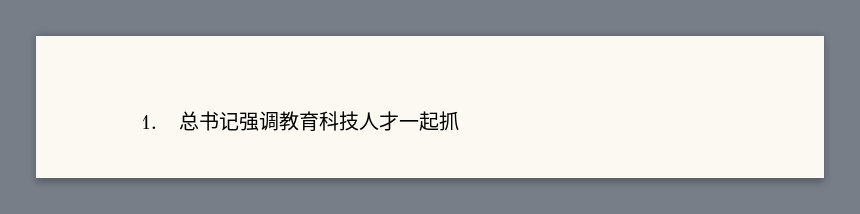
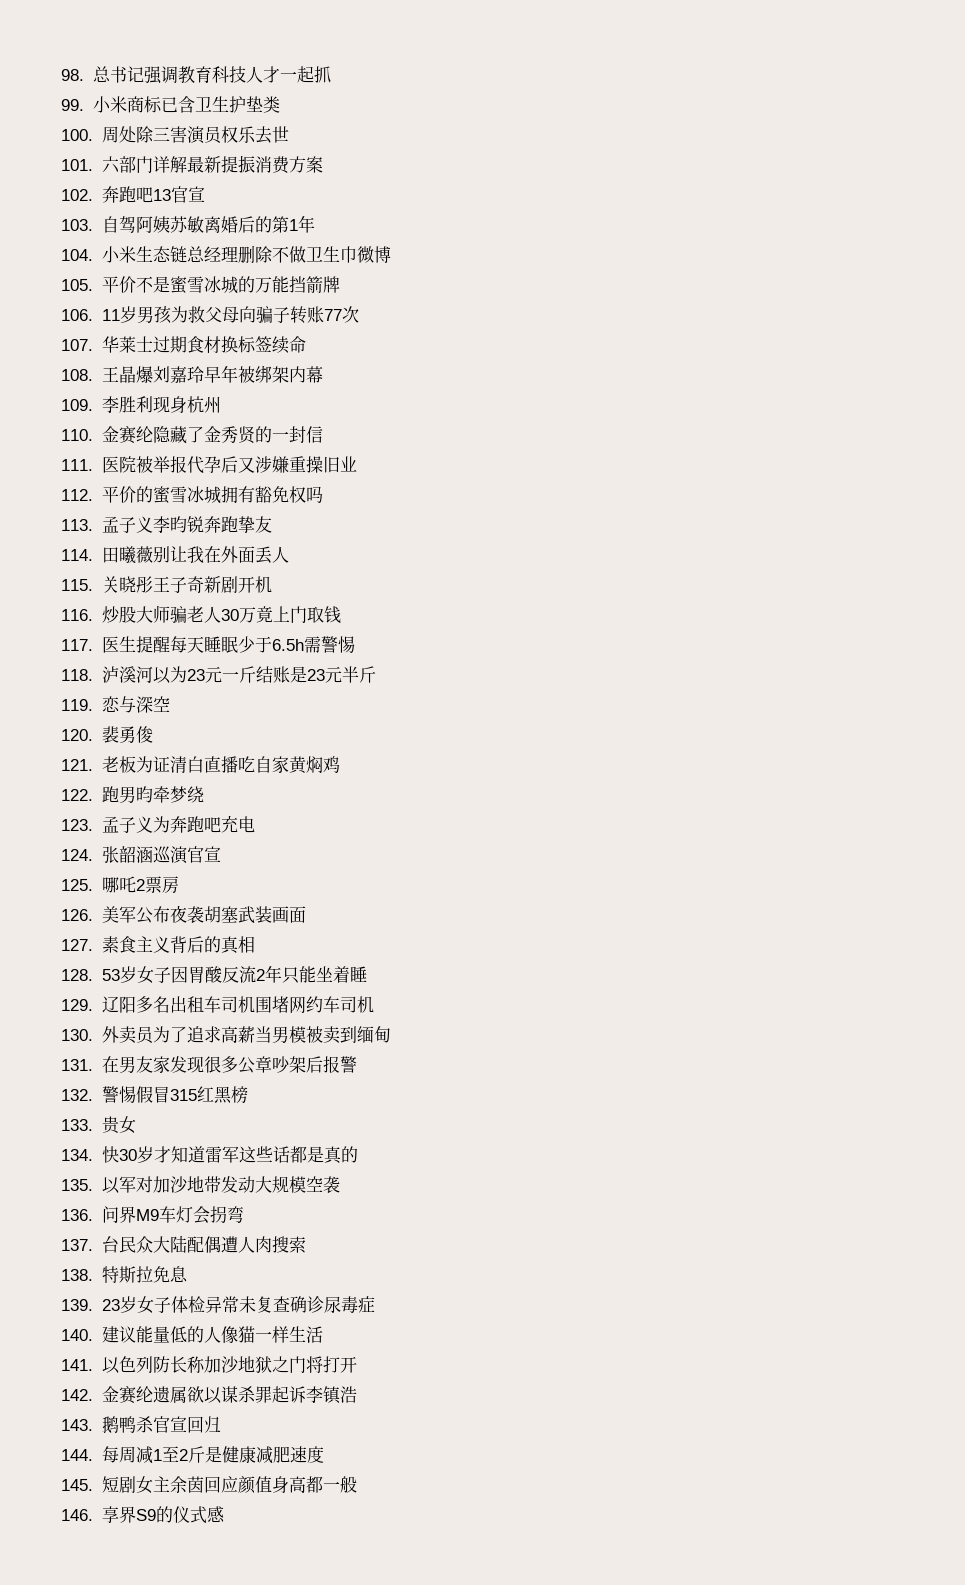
- 1.总书记强调教育科技人才一起抓
+ 98.总书记强调教育科技人才一起抓
+ 99.小米商标已含卫生护垫类
+ 100.周处除三害演员权乐去世
+ 101.六部门详解最新提振消费方案
+ 102.奔跑吧13官宣
+ 103.自驾阿姨苏敏离婚后的第1年
+ 104.小米生态链总经理删除不做卫生巾微博
+ 105.平价不是蜜雪冰城的万能挡箭牌
+ 106. 11岁男孩为救父母向骗子转账77次
+ 107.华莱士过期食材换标签续命
+ 108.王晶爆刘嘉玲早年被绑架内幕
+ 109.李胜利现身杭州
+ 110.金赛纶隐藏了金秀贤的一封信
+ 111.医院被举报代孕后又涉嫌重操旧业
+ 112.平价的蜜雪冰城拥有豁免权吗
+ 113.孟子义李昀锐奔跑挚友
+ 114.田曦薇别让我在外面丢人
+ 115.关晓彤王子奇新剧开机
+ 116.炒股大师骗老人30万竟上门取钱
+ 117.医生提醒每天睡眠少于6.5h需警惕
+ 118.泸溪河以为23元一斤结账是23元半斤
+ 119.恋与深空
+ 120.裴勇俊
+ 121.老板为证清白直播吃自家黄焖鸡
+ 122.跑男昀牵梦绕
+ 123.孟子义为奔跑吧充电
+ 124.张韶涵巡演官宣
+ 125.哪吒2票房
+ 126.美军公布夜袭胡塞武装画面
+ 127.素食主义背后的真相
+ 128. 53岁女子因胃酸反流2年只能坐着睡
+ 129.辽阳多名出租车司机围堵网约车司机
+ 130.外卖员为了追求高薪当男模被卖到缅甸
+ 131.在男友家发现很多公章吵架后报警
+ 132.警惕假冒315红黑榜
+ 133.贵女
+ 134.快30岁才知道雷军这些话都是真的
+ 135.以军对加沙地带发动大规模空袭
+ 136.问界M9车灯会拐弯
+ 137.台民众大陆配偶遭人肉搜索
+ 138.特斯拉免息
+ 139. 23岁女子体检异常未复查确诊尿毒症
+ 140.建议能量低的人像猫一样生活
+ 141.以色列防长称加沙地狱之门将打开
+ 142.金赛纶遗属欲以谋杀罪起诉李镇浩
+ 143.鹅鸭杀官宣回归
+ 144.每周减1至2斤是健康减肥速度
+ 145.短剧女主余茵回应颜值身高都一般
+ 146.享界S9的仪式感

